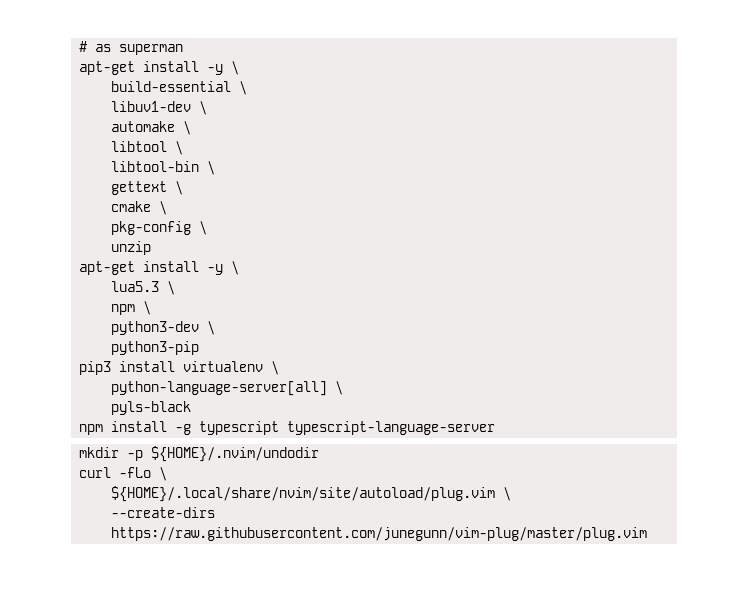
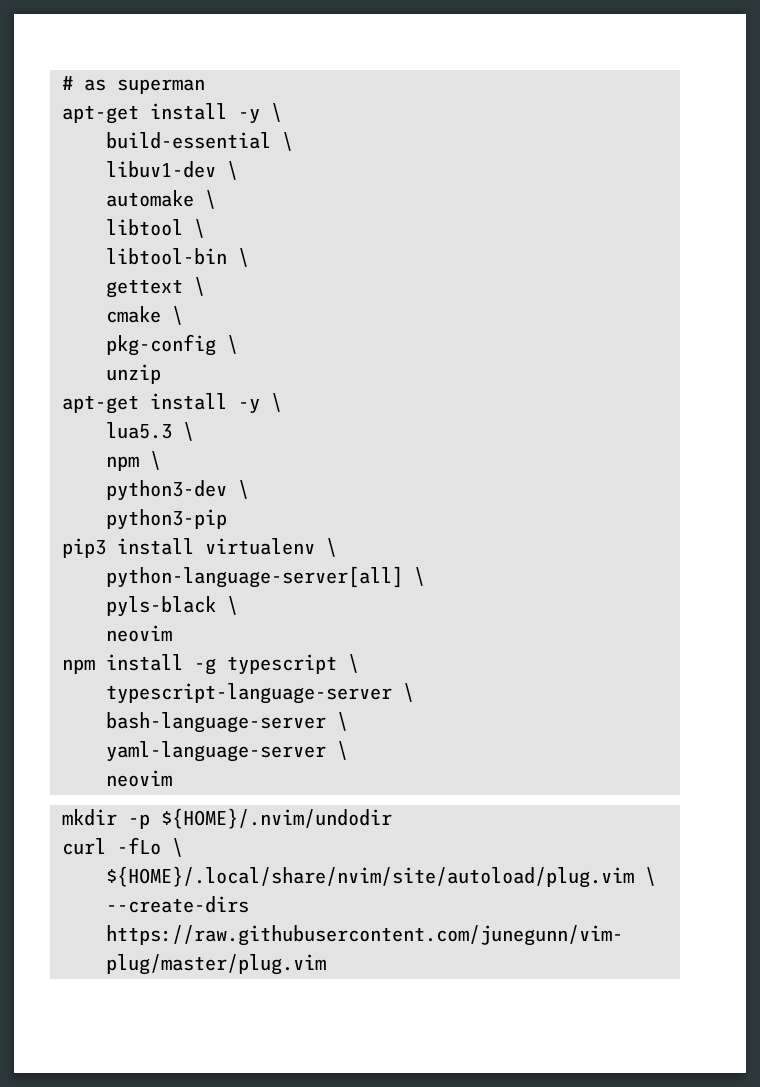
- pyls-black
+ pyls-black \
+ neovim
- npm install -g typescript typescript-language-server
+ npm install -g typescript \
+ typescript-language-server \
+ bash-language-server \
+ yaml-language-server \
+ neovim

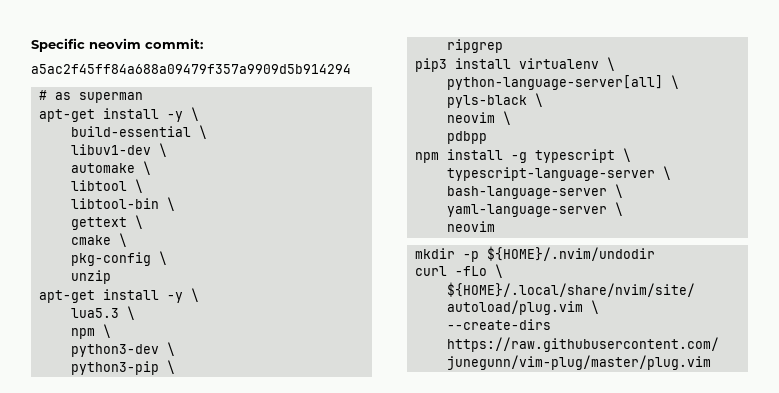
+ Specific neovim commit:
+ a5ac2f45ff84a688a09479f357a9909d5b914294
- python3-pip
+ python3-pip \
+ ripgrep
  pyls-black \
- neovim
+ neovim \
+ pdbpp

